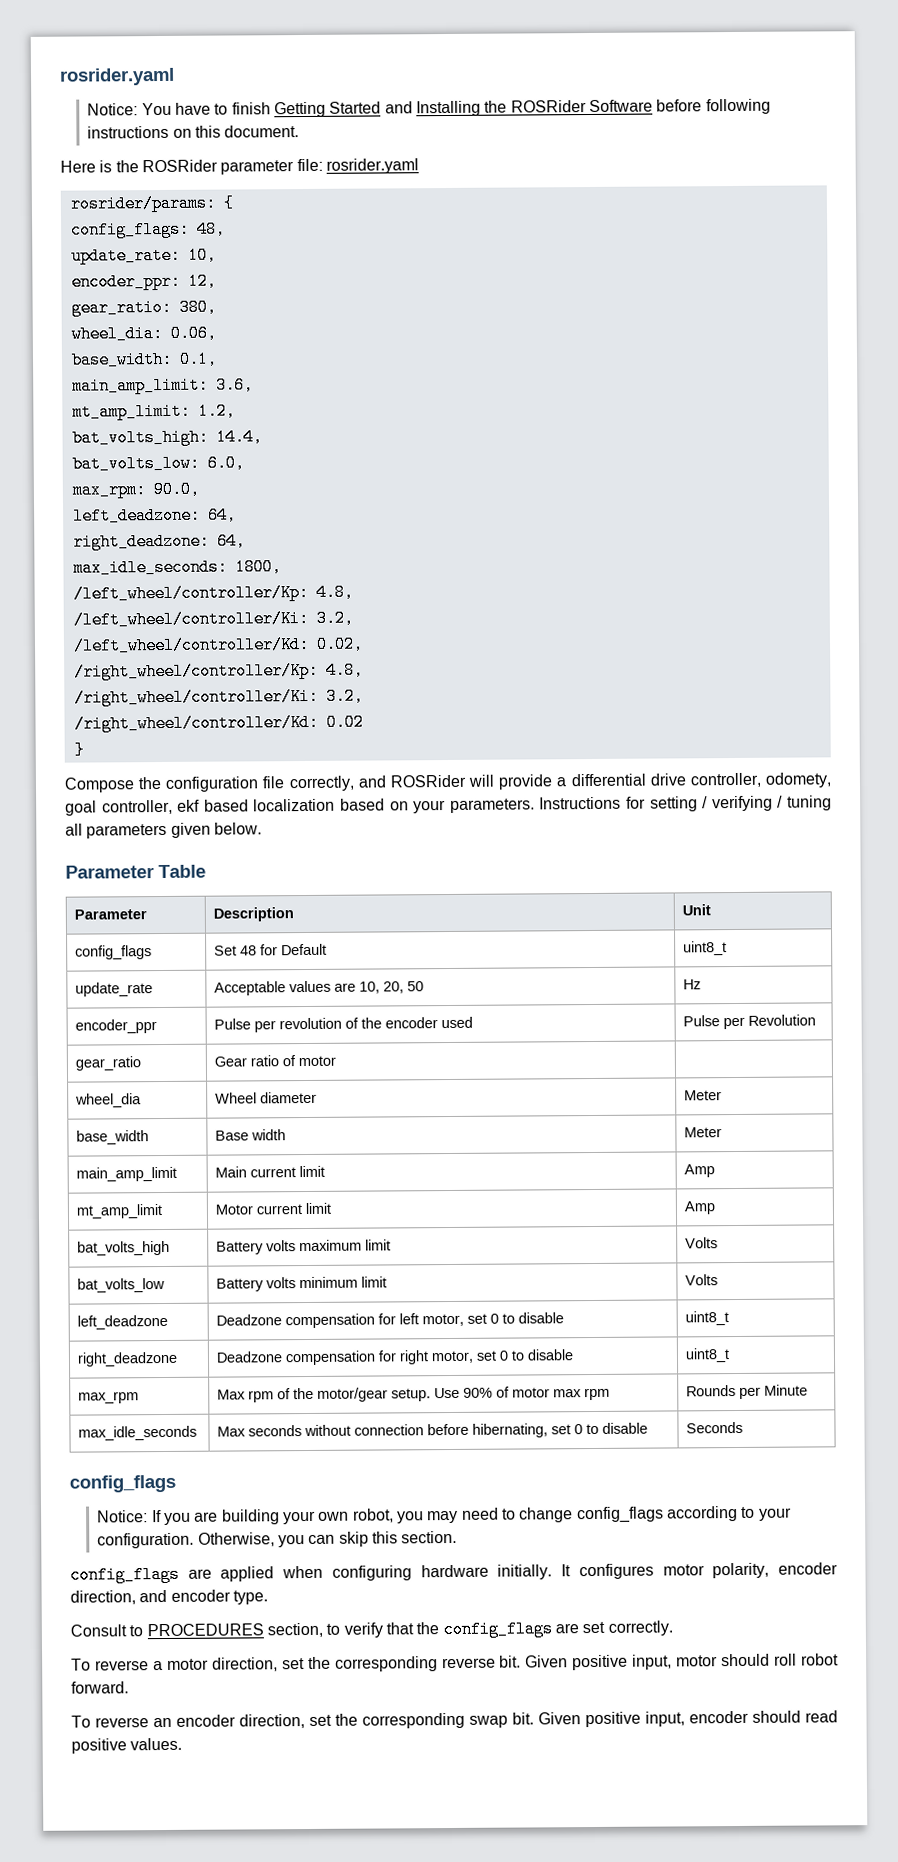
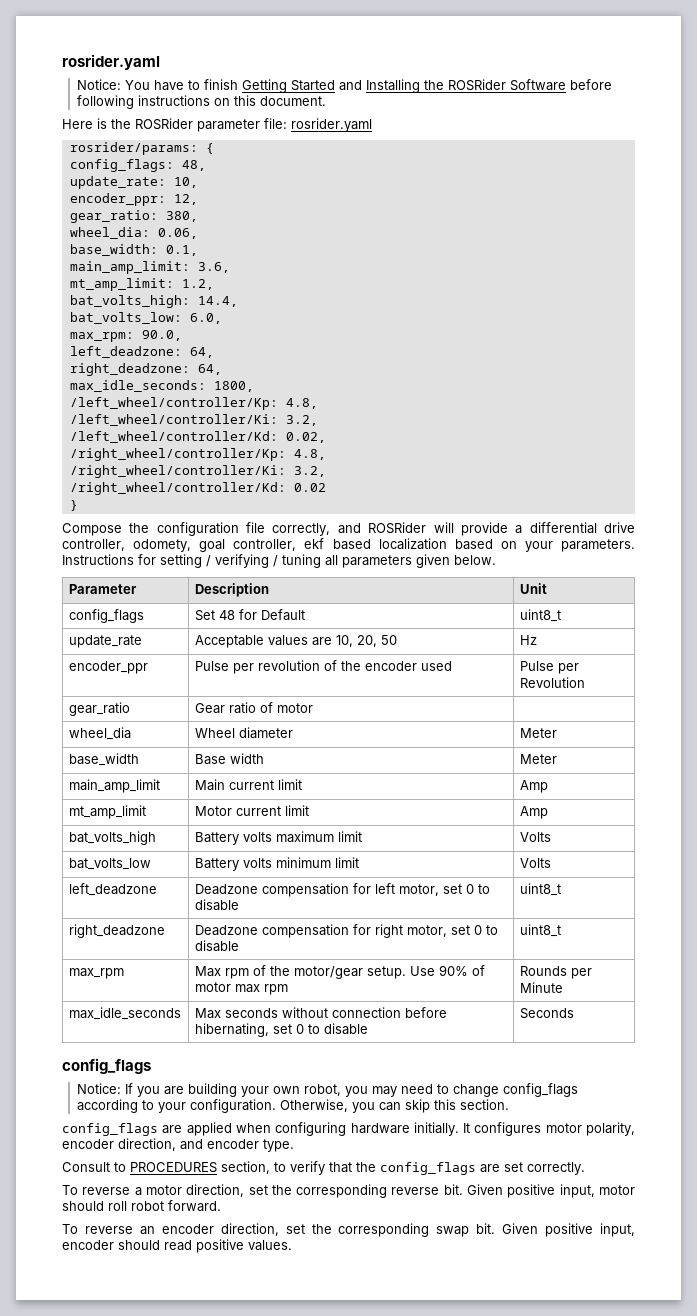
- Parameter Table

